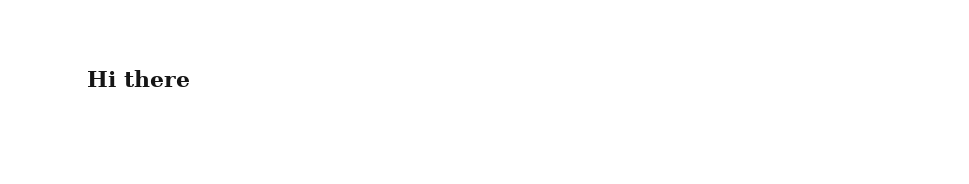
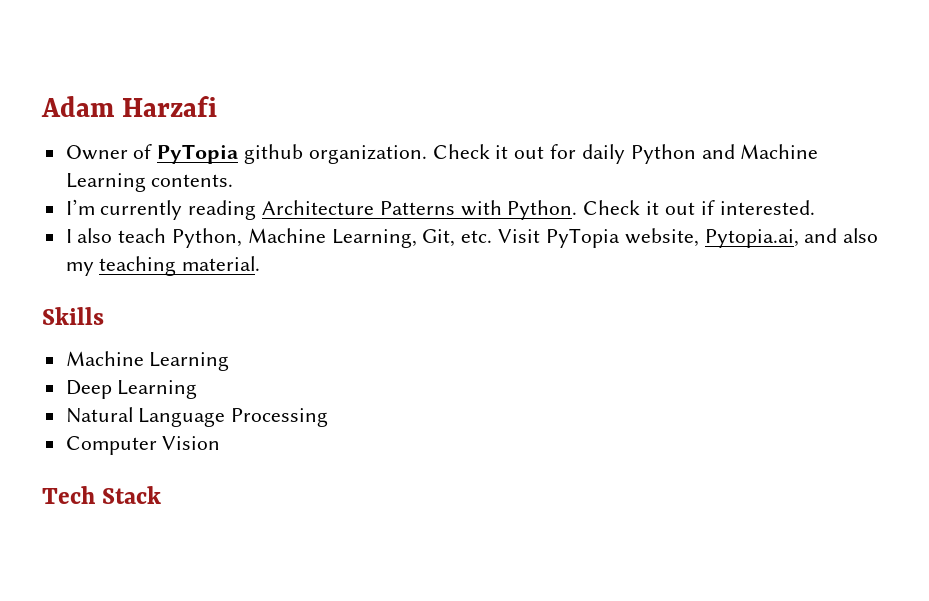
- Hi there
+ Adam Harzafi
+ Owner of PyTopia github organization. Check it out for daily Python and Machine Learning contents.
+ I’m currently reading Architecture Patterns with Python. Check it out if interested.
+ I also teach Python, Machine Learning, Git, etc. Visit PyTopia website, Pytopia.ai, and also my teaching material.
+ Skills
+ Machine Learning
+ Deep Learning
+ Natural Language Processing
+ Computer Vision
+ Tech Stack

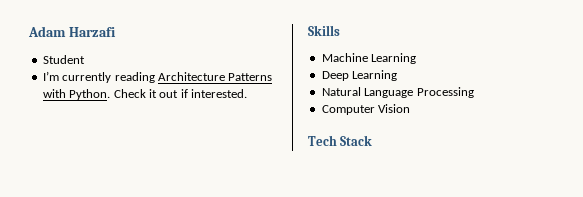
- Owner of PyTopia github organization. Check it out for daily Python and Machine Learning contents.
+ Student
- I also teach Python, Machine Learning, Git, etc. Visit PyTopia website, Pytopia.ai, and also my teaching material.

